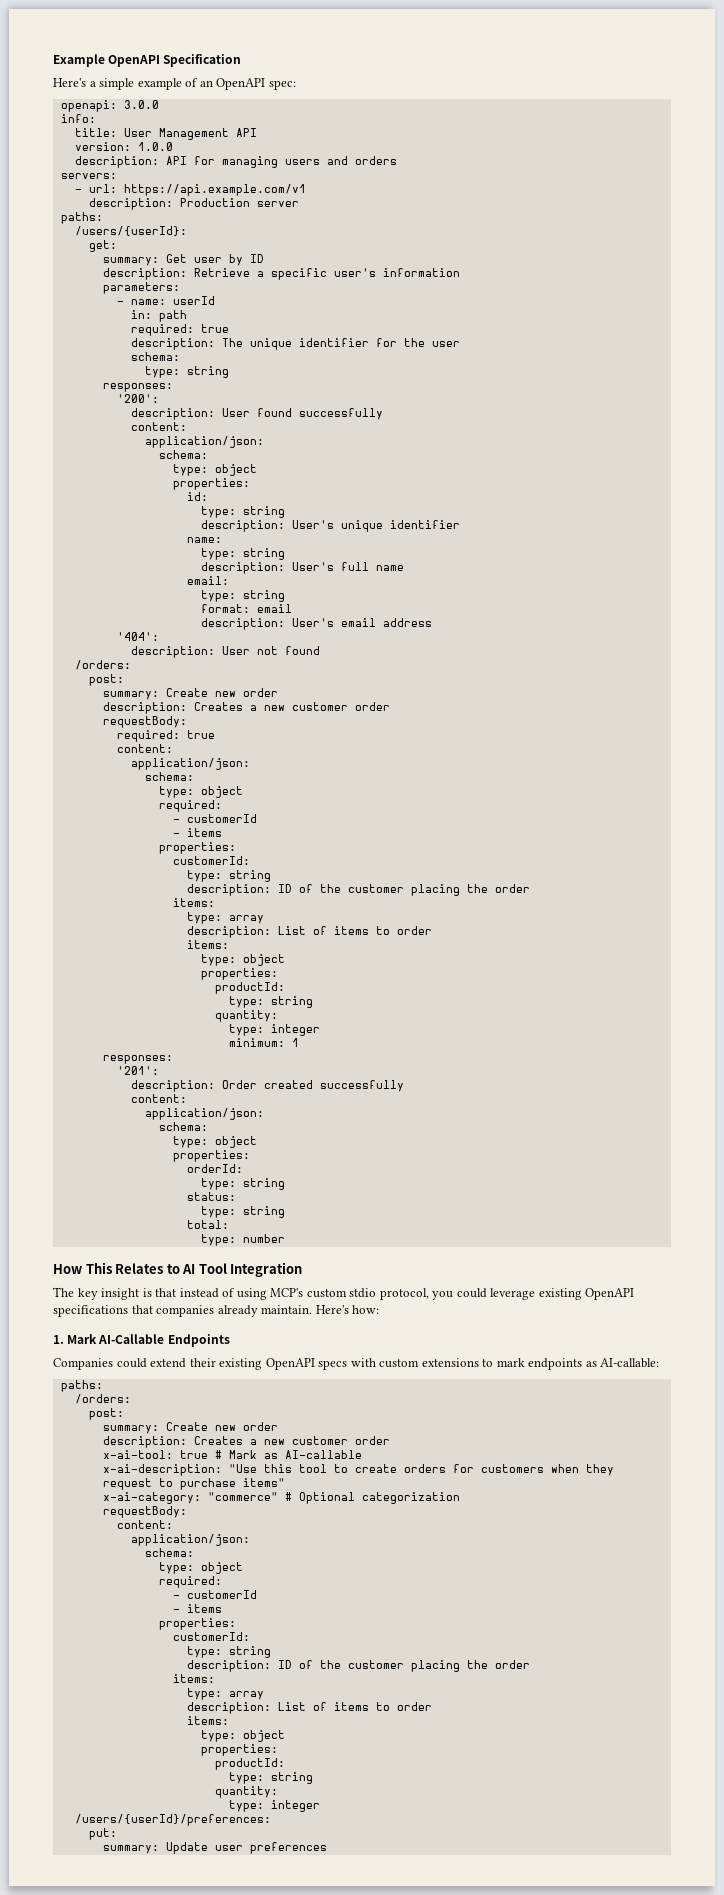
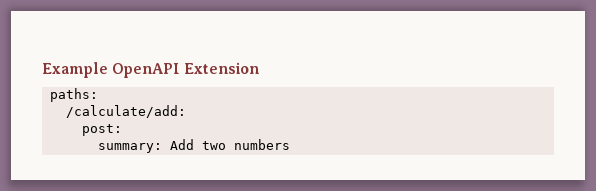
- Example OpenAPI Specification
- Here's a simple example of an OpenAPI spec:
- openapi: 3.0.0
- info:
- title: User Management API
- version: 1.0.0
- description: API for managing users and orders
- servers:
- - url: https://api.example.com/v1
- description: Production server
+ Example OpenAPI Extension
  paths:
- /users/{userId}:
- get:
- summary: Get user by ID
- description: Retrieve a specific user's information
- parameters:
- - name: userId
- in: path
- required: true
- description: The unique identifier for the user
- schema:
- type: string
- responses:
- '200':
- description: User found successfully
- content:
- application/json:
- schema:
- type: object
- properties:
- id:
- type: string
- description: User's unique identifier
- name:
- type: string
- description: User's full name
- email:
- type: string
- format: email
- description: User's email address
- '404':
- description: User not found
- /orders:
+ /calculate/add:
  post:
- summary: Create new order
- description: Creates a new customer order
- requestBody:
- required: true
- content:
- application/json:
- schema:
- type: object
- required:
- - customerId
- - items
- properties:
- customerId:
- type: string
- description: ID of the customer placing the order
- items:
- type: array
- description: List of items to order
- items:
- type: object
- properties:
- productId:
- type: string
- quantity:
- type: integer
- minimum: 1
- responses:
- '201':
- description: Order created successfully
- content:
- application/json:
- schema:
- type: object
- properties:
- orderId:
- type: string
- status:
- type: string
- total:
- type: number
- How This Relates to AI Tool Integration
- The key insight is that instead of using MCP's custom stdio protocol, you could leverage existing OpenAPI specifications that companies already maintain. Here's how:
- 1. Mark AI-Callable Endpoints
- Companies could extend their existing OpenAPI specs with custom extensions to mark endpoints as AI-callable:
- paths:
- /orders:
- post:
- summary: Create new order
- description: Creates a new customer order
- x-ai-tool: true # Mark as AI-callable
- x-ai-description: "Use this tool to create orders for customers when they request to purchase items"
- x-ai-category: "commerce" # Optional categorization
- requestBody:
- content:
- application/json:
- schema:
- type: object
- required:
- - customerId
- - items
- properties:
- customerId:
- type: string
- description: ID of the customer placing the order
- items:
- type: array
- description: List of items to order
- items:
- type: object
- properties:
- productId:
- type: string
- quantity:
- type: integer
- /users/{userId}/preferences:
- put:
- summary: Update user preferences
+ summary: Add two numbers

